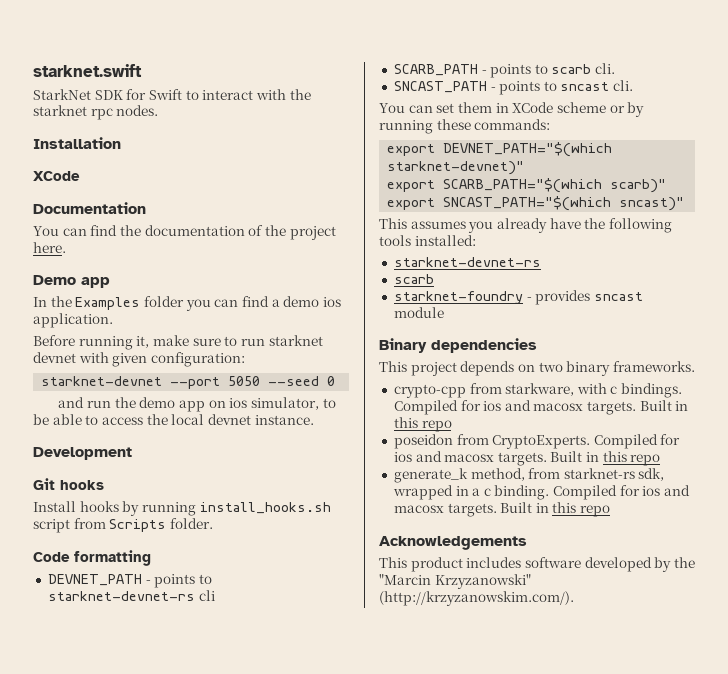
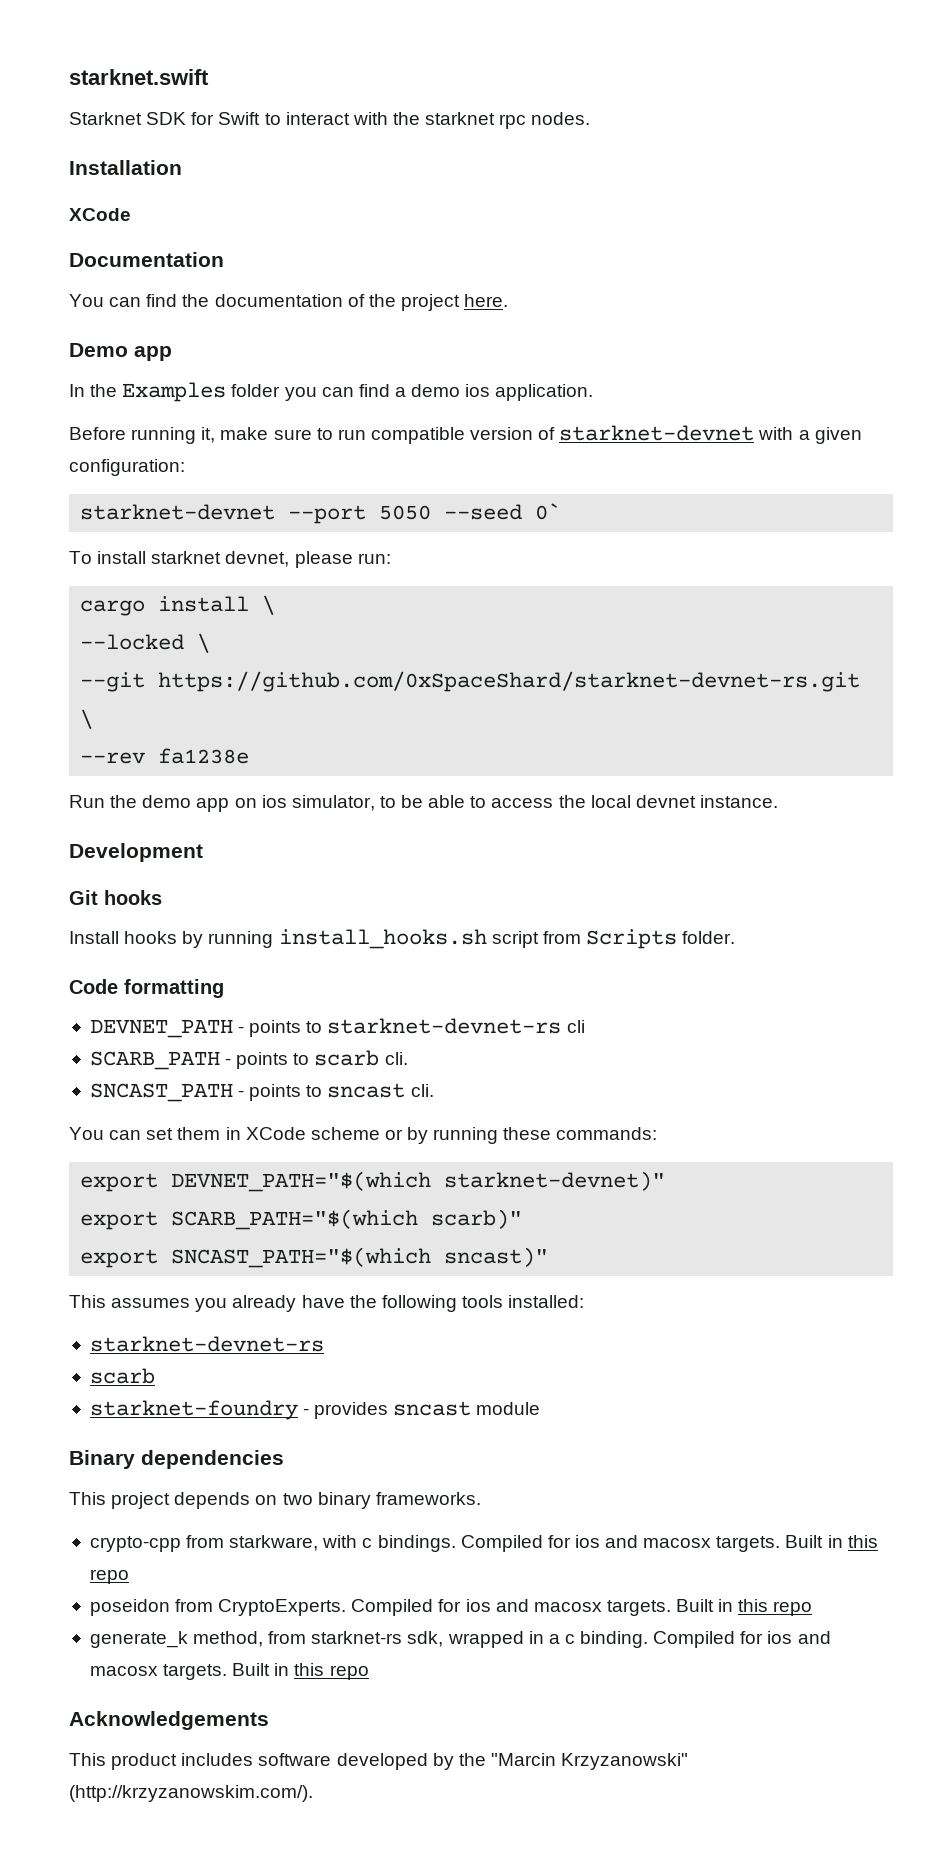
- StarkNet SDK for Swift to interact with the starknet rpc nodes.
+ Starknet SDK for Swift to interact with the starknet rpc nodes.
- Before running it, make sure to run starknet devnet with given configuration:
+ Before running it, make sure to run compatible version of starknet-devnet with a given configuration:
- starknet-devnet --port 5050 --seed 0
- and run the demo app on ios simulator, to be able to access the local devnet instance.
+ starknet-devnet --port 5050 --seed 0`
+ To install starknet devnet, please run:
+ cargo install \
+ --locked \
+ --git https://github.com/0xSpaceShard/starknet-devnet-rs.git \
+ --rev fa1238e
+ Run the demo app on ios simulator, to be able to access the local devnet instance.

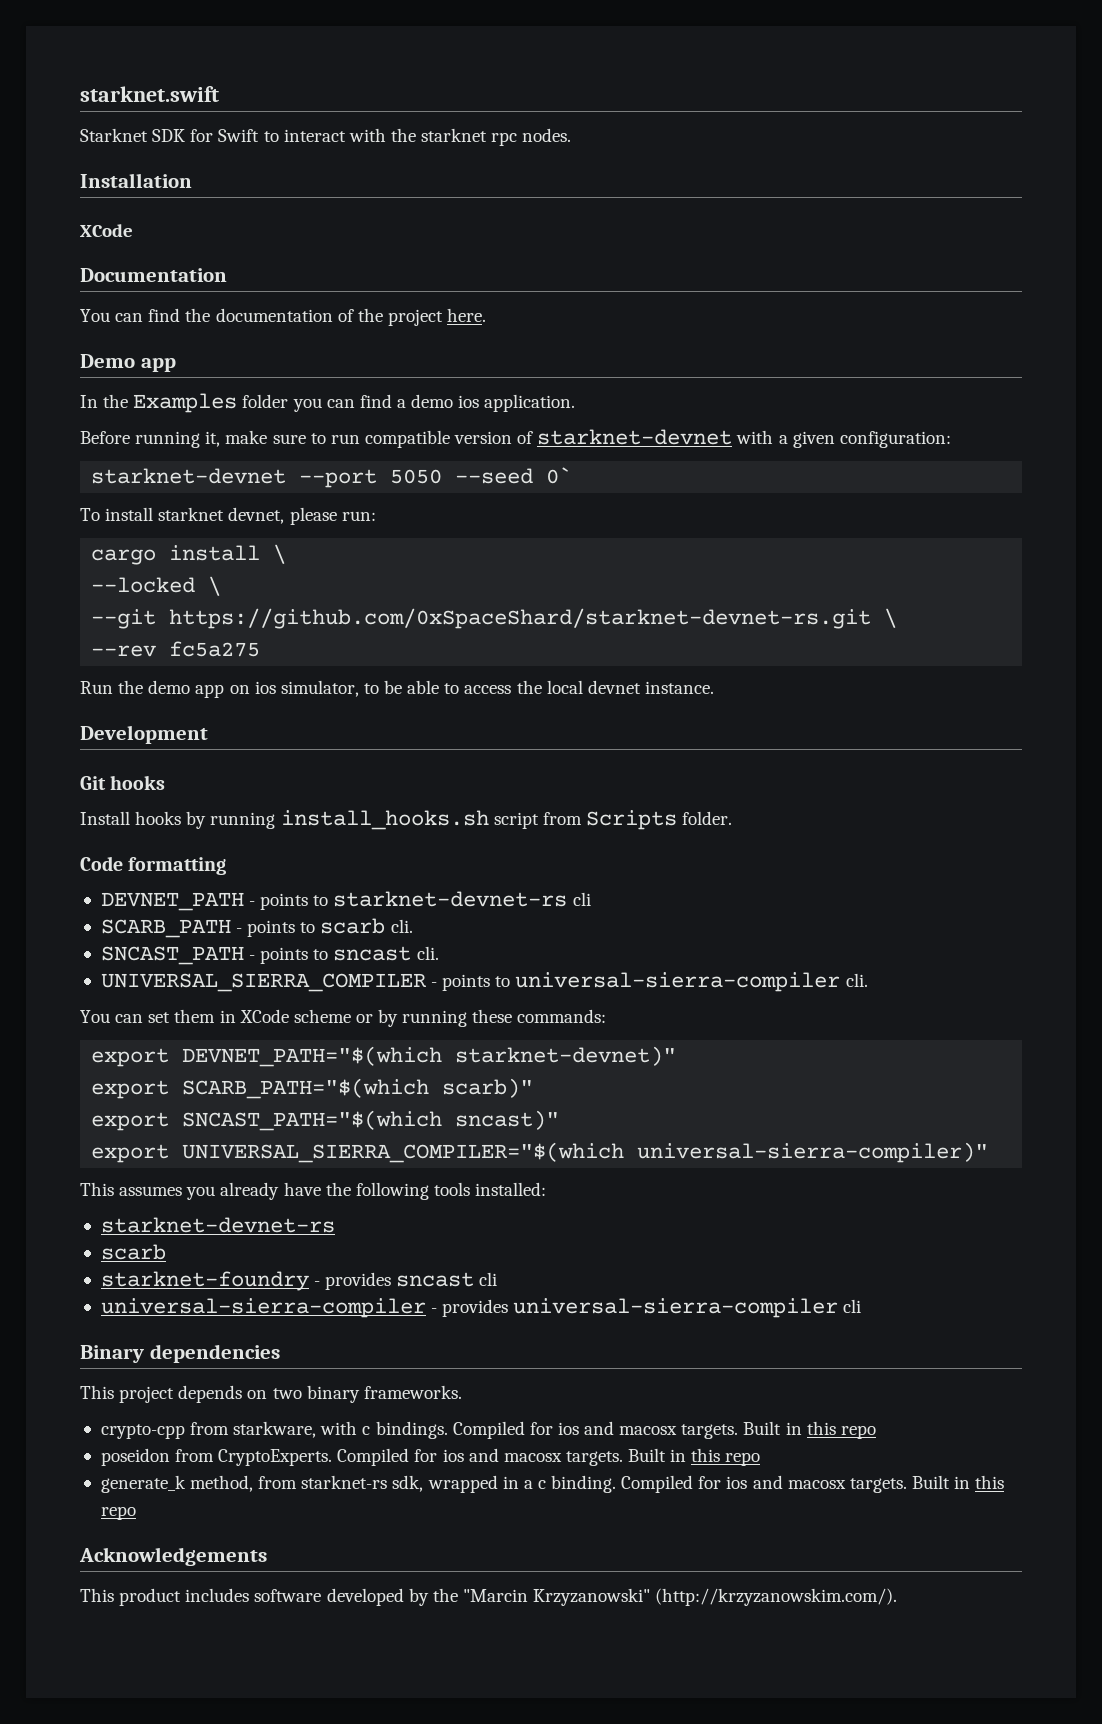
- --rev fa1238e
+ --rev fc5a275
+ UNIVERSAL_SIERRA_COMPILER - points to universal-sierra-compiler cli.
+ export UNIVERSAL_SIERRA_COMPILER="$(which universal-sierra-compiler)"
- starknet-foundry - provides sncast module
+ starknet-foundry - provides sncast cli
+ universal-sierra-compiler - provides universal-sierra-compiler cli

